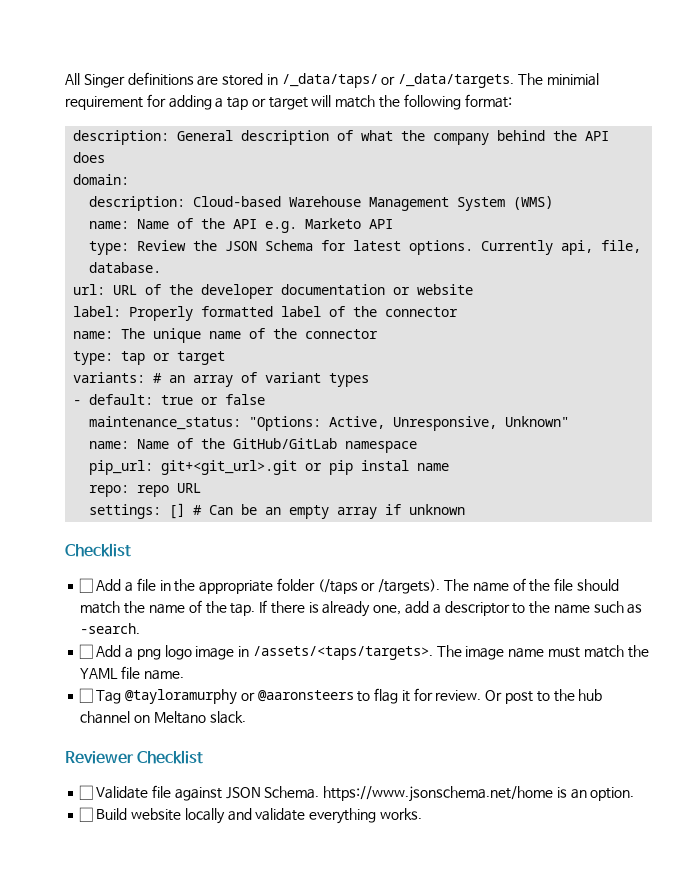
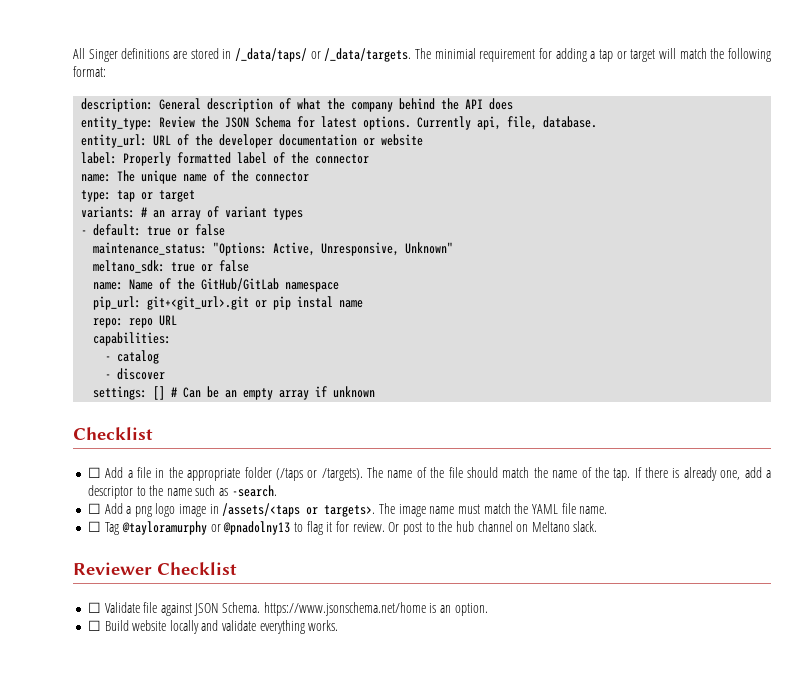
- domain:
- description: Cloud-based Warehouse Management System (WMS)
- name: Name of the API e.g. Marketo API
- type: Review the JSON Schema for latest options.
+ entity_type: Review the JSON Schema for latest options.
- url: URL of the developer documentation or website
+ entity_url: URL of the developer documentation or website
+ meltano_sdk: true or false
+ capabilities:
+ - catalog
+ - discover
- ☐ Add a png logo image in /assets/<taps/targets>.
+ ☐ Add a png logo image in /assets/<taps or targets>.
- ☐ Tag @tayloramurphy or @aaronsteers to flag it for review.
+ ☐ Tag @tayloramurphy or @pnadolny13 to flag it for review.

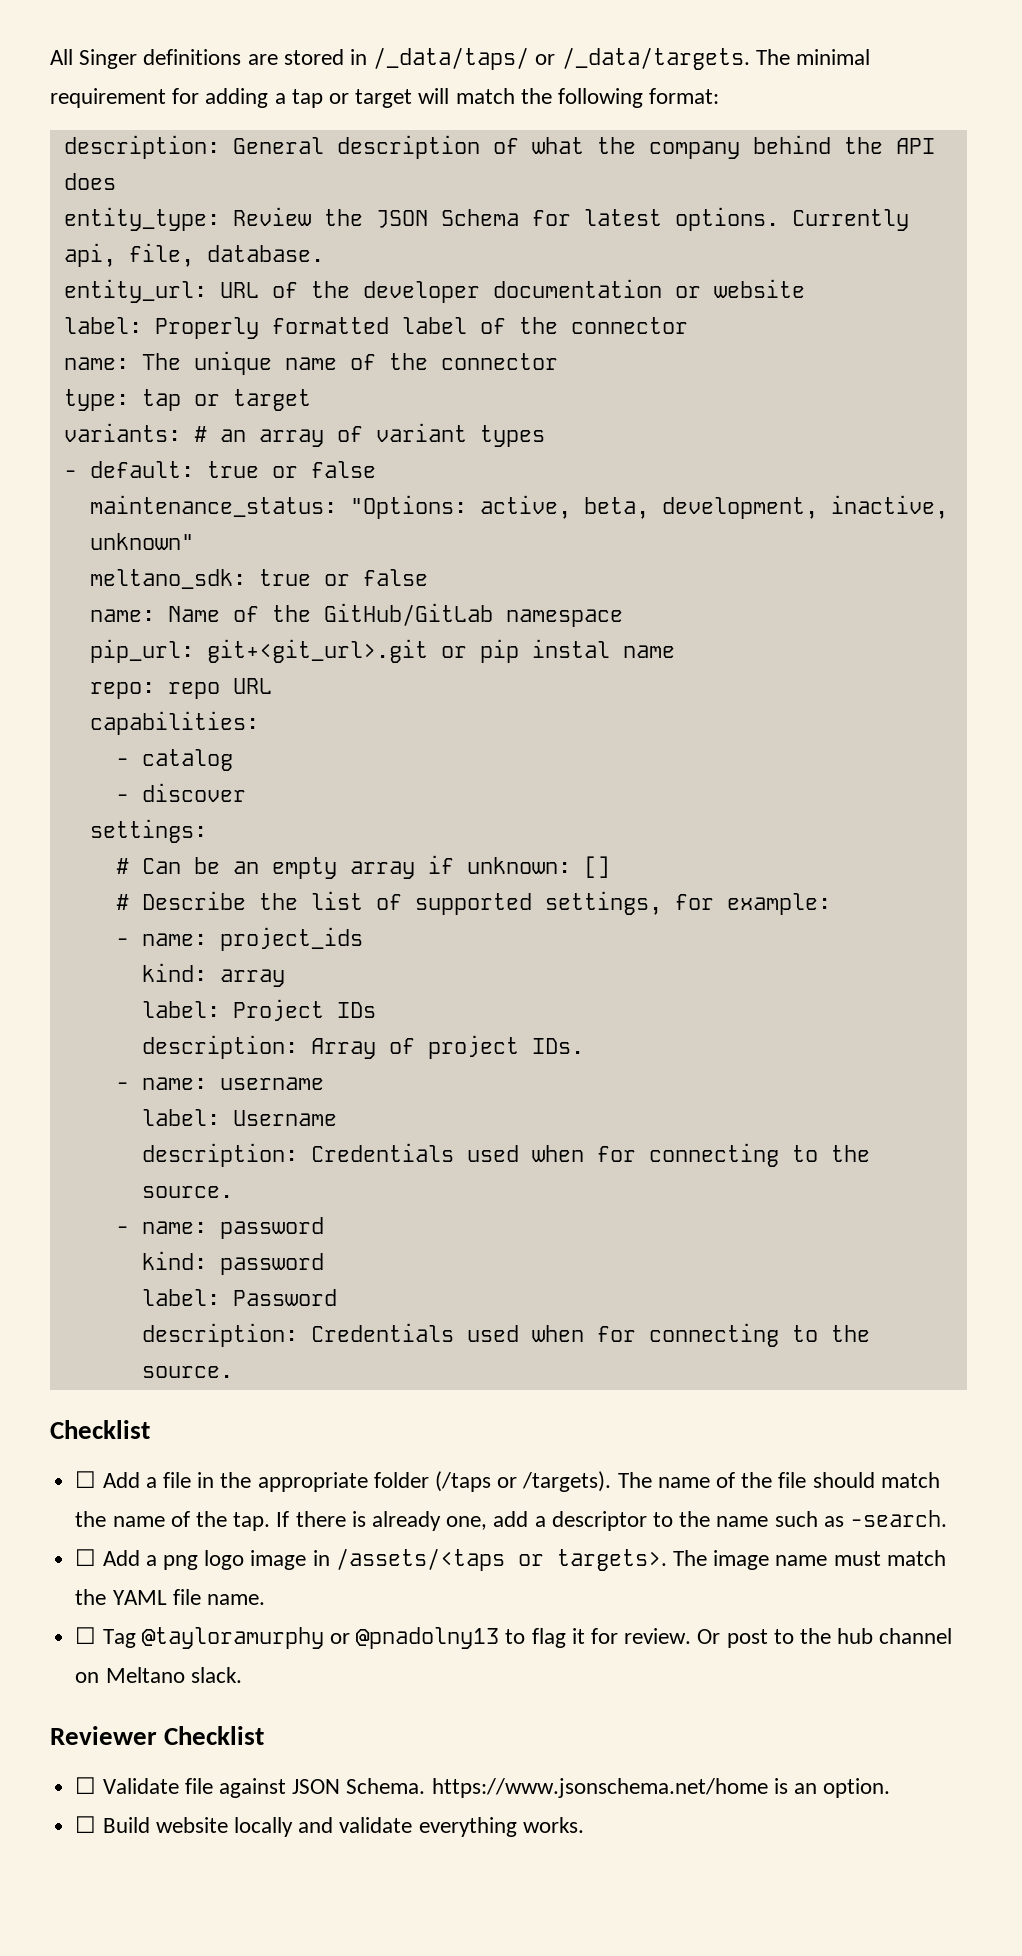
- The minimial requirement for adding a tap or target will match the following format:
+ The minimal requirement for adding a tap or target will match the following format:
- maintenance_status: "Options: Active, Unresponsive, Unknown"
+ maintenance_status: "Options: active, beta, development, inactive, unknown"
- settings: [] # Can be an empty array if unknown
+ settings:
+ # Can be an empty array if unknown: []
+ # Describe the list of supported settings, for example:
+ - name: project_ids
+ kind: array
+ label: Project IDs
+ description: Array of project IDs.
+ - name: username
+ label: Username
+ description: Credentials used when for connecting to the source.
+ - name: password
+ kind: password
+ label: Password
+ description: Credentials used when for connecting to the source.

